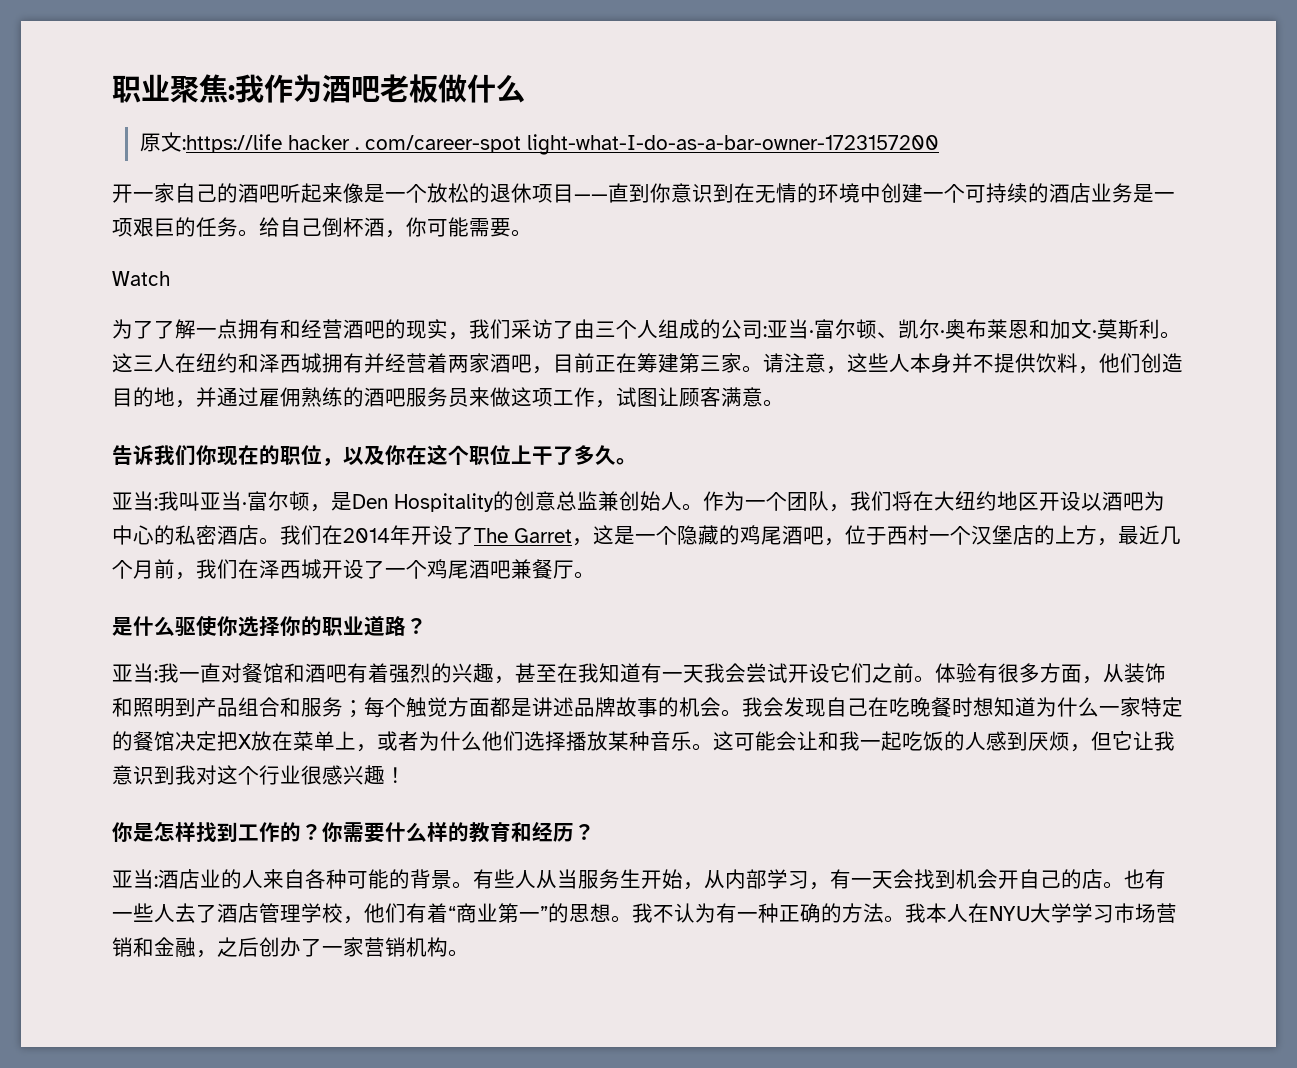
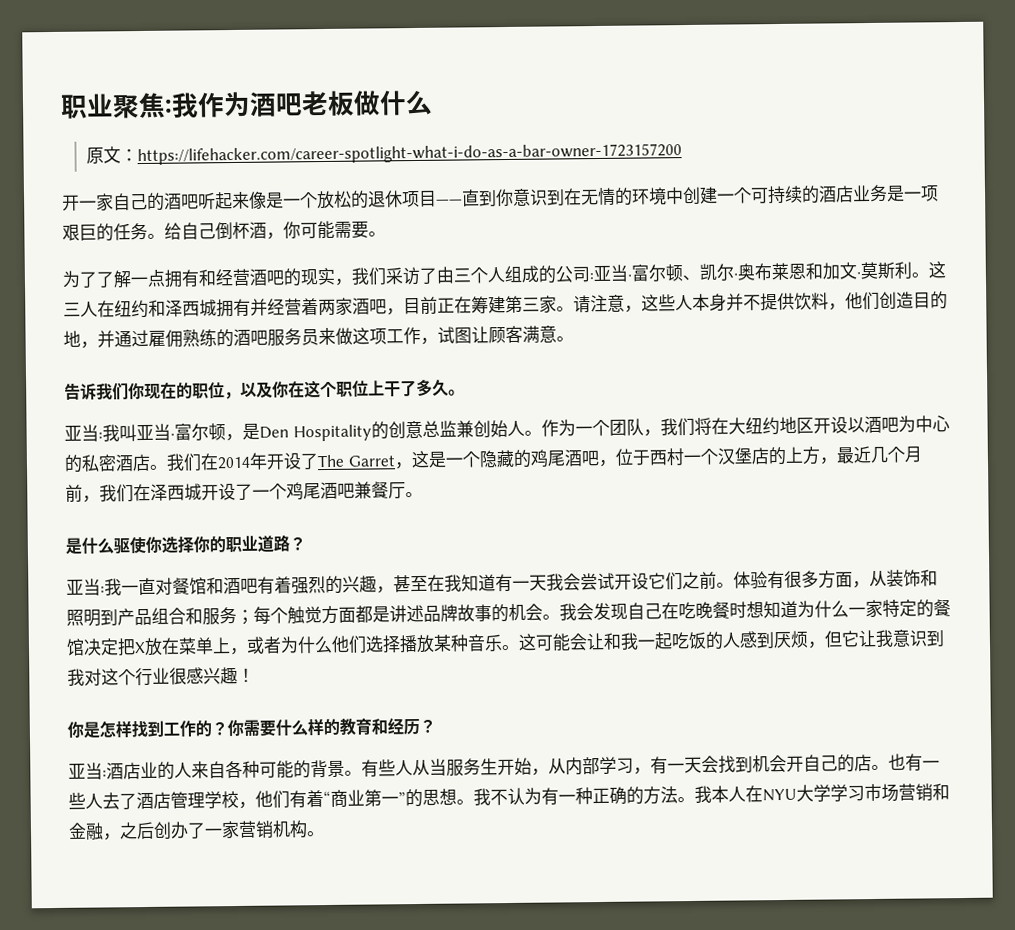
- 原文:https://life hacker . com/career-spot light-what-I-do-as-a-bar-owner-1723157200
+ 原文：https://lifehacker.com/career-spotlight-what-i-do-as-a-bar-owner-1723157200
- Watch

